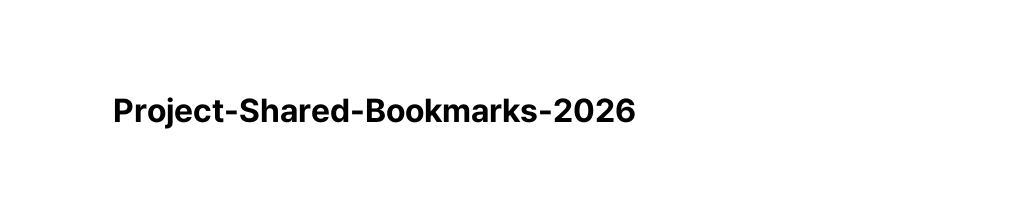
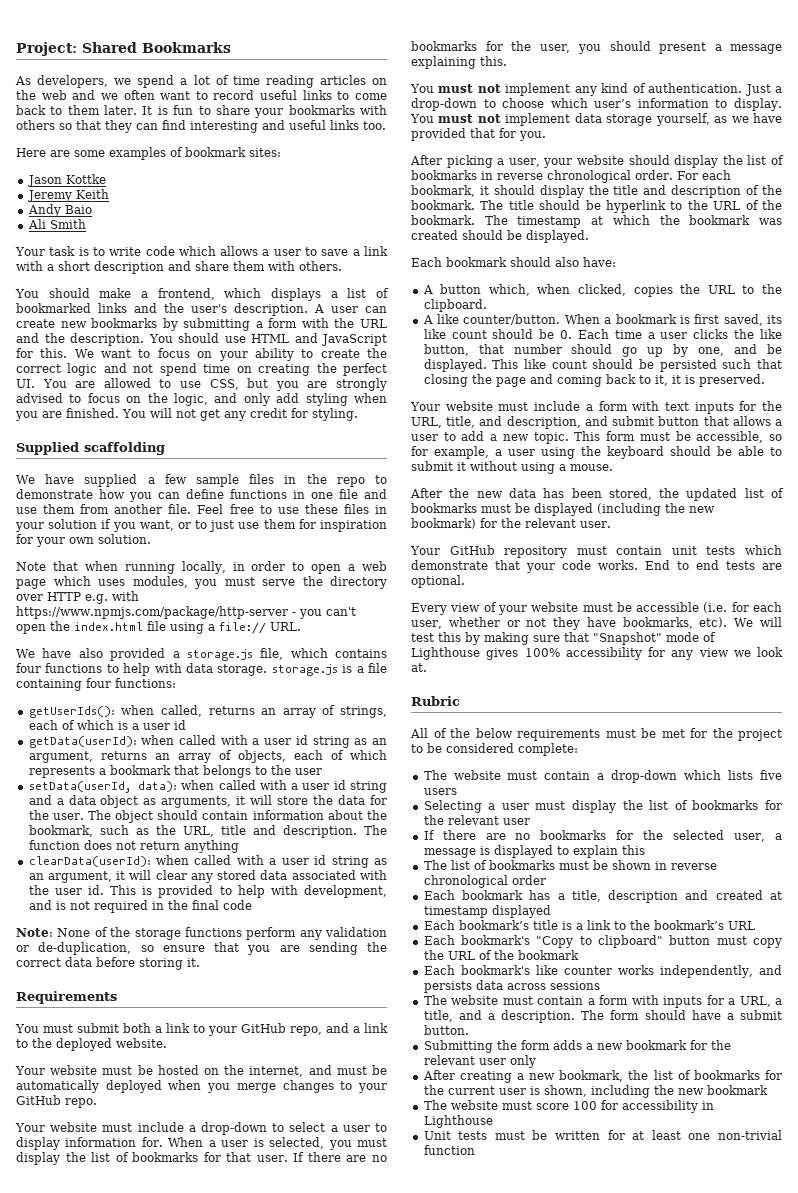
- Project-Shared-Bookmarks-2026
+ Project: Shared Bookmarks
+ As developers, we spend a lot of time reading articles on the web and we often want to record useful links to come back to them later. It is fun to share your bookmarks with others so that they can find interesting and useful links too.
+ Here are some examples of bookmark sites:
+ Jason Kottke
+ Jeremy Keith
+ Andy Baio
+ Ali Smith
+ Your task is to write code which allows a user to save a link with a short description and share them with others.
+ You should make a frontend, which displays a list of bookmarked links and the user's description. A user can create new bookmarks by submitting a form with the URL and the description. You should use HTML and JavaScript for this. We want to focus on your ability to create the correct logic and not spend time on creating the perfect UI. You are allowed to use CSS, but you are strongly advised to focus on the logic, and only add styling when you are finished. You will not get any credit for styling.
+ Supplied scaffolding
+ We have supplied a few sample files in the repo to demonstrate how you can define functions in one file and use them from another file. Feel free to use these files in your solution if you want, or to just use them for inspiration for your own solution.
+ Note that when running locally, in order to open a web page which uses modules, you must serve the directory over HTTP e.g. with https://www.npmjs.com/package/http-server - you can't open the index.html file using a file:// URL.
+ We have also provided a storage.js file, which contains four functions to help with data storage. storage.js is a file containing four functions:
+ getUserIds(): when called, returns an array of strings, each of which is a user id
+ getData(userId): when called with a user id string as an argument, returns an array of objects, each of which represents a bookmark that belongs to the user
+ setData(userId, data): when called with a user id string and a data object as arguments, it will store the data for the user. The object should contain information about the bookmark, such as the URL, title and description. The function does not return anything
+ clearData(userId): when called with a user id string as an argument, it will clear any stored data associated with the user id. This is provided to help with development, and is not required in the final code
+ Note: None of the storage functions perform any validation or de-duplication, so ensure that you are sending the correct data before storing it.
+ Requirements
+ You must submit both a link to your GitHub repo, and a link to the deployed website.
+ Your website must be hosted on the internet, and must be automatically deployed when you merge changes to your GitHub repo.
+ Your website must include a drop-down to select a user to display information for. When a user is selected, you must display the list of bookmarks for that user. If there are no bookmarks for the user, you should present a message explaining this.
+ You must not implement any kind of authentication. Just a drop-down to choose which user’s information to display. You must not implement data storage yourself, as we have provided that for you.
+ After picking a user, your website should display the list of bookmarks in reverse chronological order. For each bookmark, it should display the title and description of the bookmark. The title should be hyperlink to the URL of the bookmark. The timestamp at which the bookmark was created should be displayed.
+ Each bookmark should also have:
+ A button which, when clicked, copies the URL to the clipboard.
+ A like counter/button. When a bookmark is first saved, its like count should be 0. Each time a user clicks the like button, that number should go up by one, and be displayed. This like count should be persisted such that closing the page and coming back to it, it is preserved.
+ Your website must include a form with text inputs for the URL, title, and description, and submit button that allows a user to add a new topic. This form must be accessible, so for example, a user using the keyboard should be able to submit it without using a mouse.
+ After the new data has been stored, the updated list of bookmarks must be displayed (including the new bookmark) for the relevant user.
+ Your GitHub repository must contain unit tests which demonstrate that your code works. End to end tests are optional.
+ Every view of your website must be accessible (i.e. for each user, whether or not they have bookmarks, etc). We will test this by making sure that "Snapshot" mode of Lighthouse gives 100% accessibility for any view we look at.
+ Rubric
+ All of the below requirements must be met for the project to be considered complete:
+ The website must contain a drop-down which lists five users
+ Selecting a user must display the list of bookmarks for the relevant user
+ If there are no bookmarks for the selected user, a message is displayed to explain this
+ The list of bookmarks must be shown in reverse chronological order
+ Each bookmark has a title, description and created at timestamp displayed
+ Each bookmark’s title is a link to the bookmark’s URL
+ Each bookmark's "Copy to clipboard" button must copy the URL of the bookmark
+ Each bookmark's like counter works independently, and persists data across sessions
+ The website must contain a form with inputs for a URL, a title, and a description. The form should have a submit button.
+ Submitting the form adds a new bookmark for the relevant user only
+ After creating a new bookmark, the list of bookmarks for the current user is shown, including the new bookmark
+ The website must score 100 for accessibility in Lighthouse
+ Unit tests must be written for at least one non-trivial function

